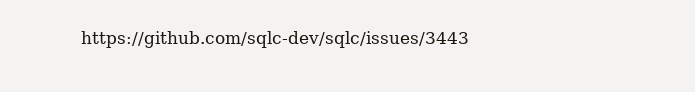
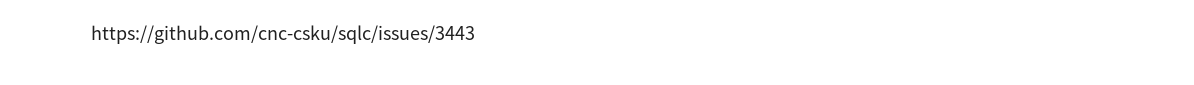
- https://github.com/sqlc-dev/sqlc/issues/3443
+ https://github.com/cnc-csku/sqlc/issues/3443

